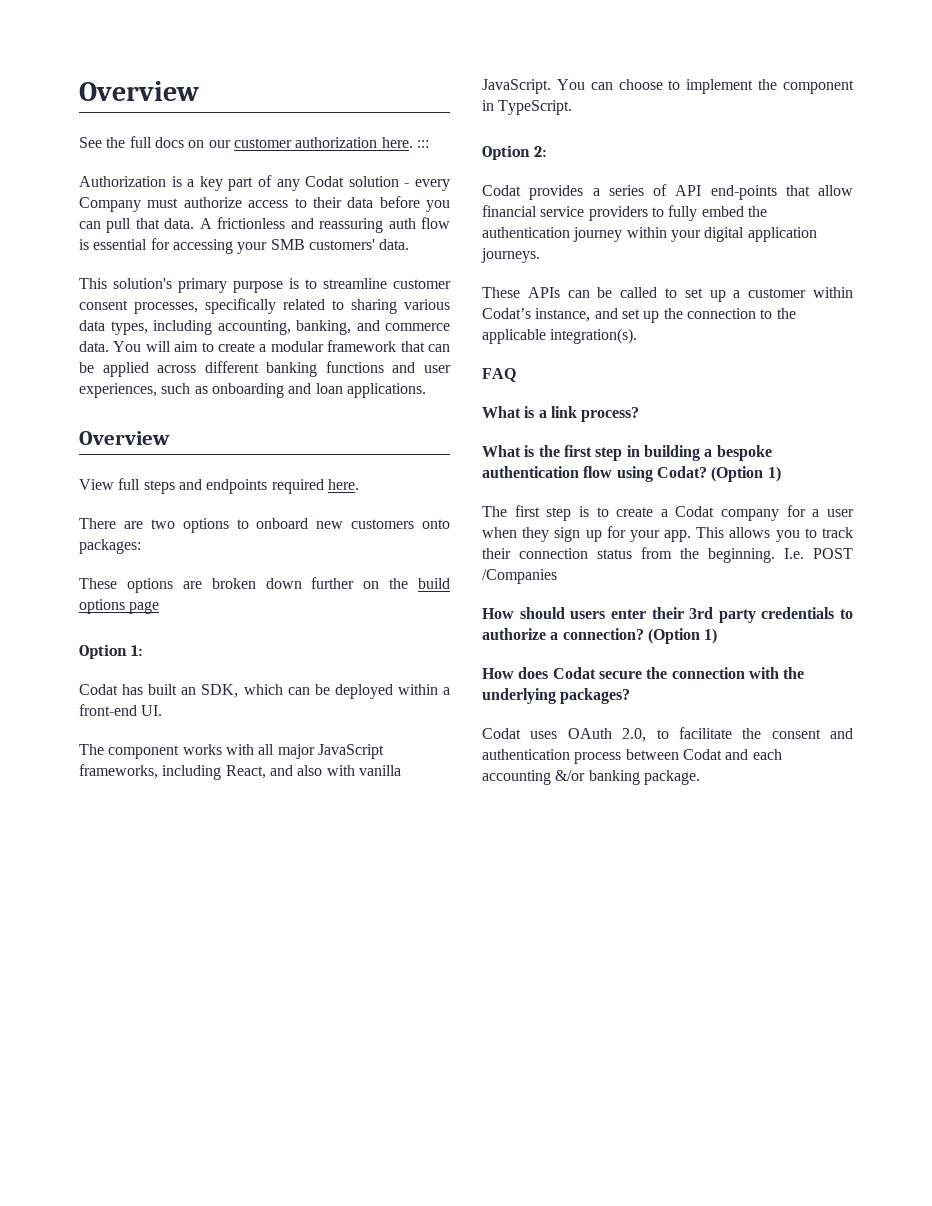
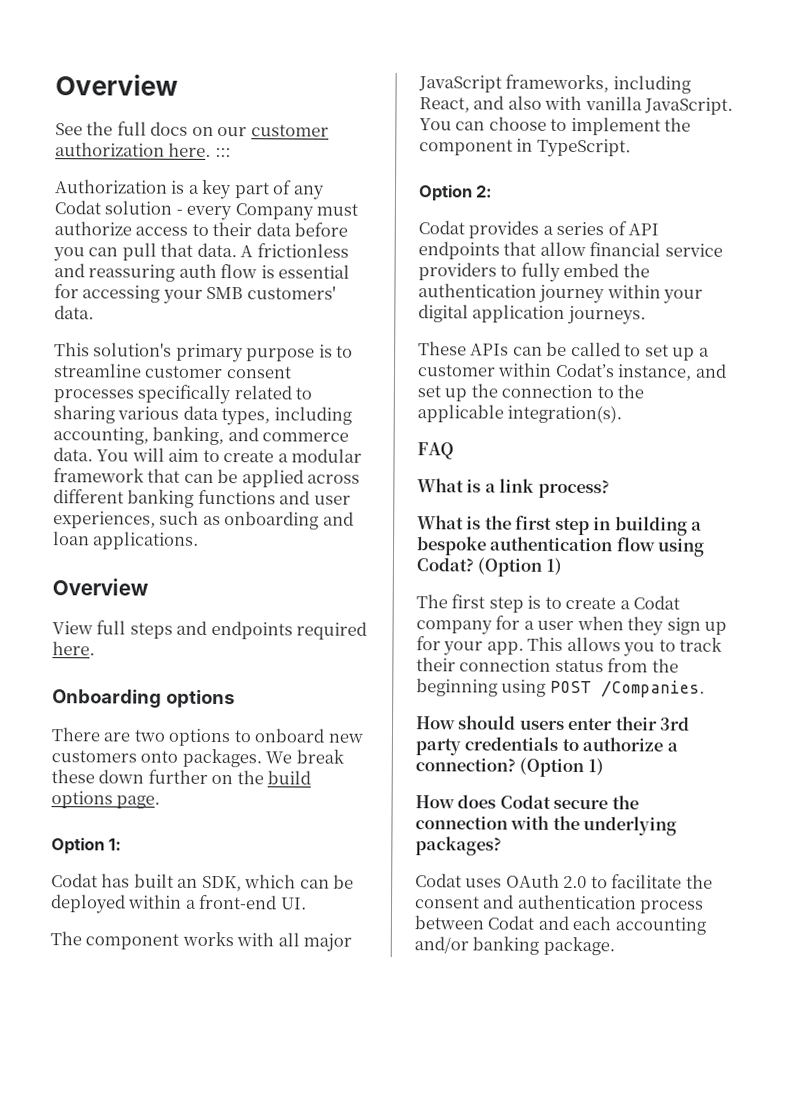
- This solution's primary purpose is to streamline customer consent processes, specifically related to sharing various data types, including accounting, banking, and commerce data.
+ This solution's primary purpose is to streamline customer consent processes specifically related to sharing various data types, including accounting, banking, and commerce data.
+ Onboarding options
- There are two options to onboard new customers onto packages:
- These options are broken down further on the build options page
+ There are two options to onboard new customers onto packages. We break these down further on the build options page.
- Codat provides a series of API end-points that allow financial service providers to fully embed the authentication journey within your digital application journeys.
+ Codat provides a series of API endpoints that allow financial service providers to fully embed the authentication journey within your digital application journeys.
- This allows you to track their connection status from the beginning. I.e. POST /Companies
+ This allows you to track their connection status from the beginning using POST /Companies.
- Codat uses OAuth 2.0, to facilitate the consent and authentication process between Codat and each accounting &/or banking package.
+ Codat uses OAuth 2.0 to facilitate the consent and authentication process between Codat and each accounting and/or banking package.

